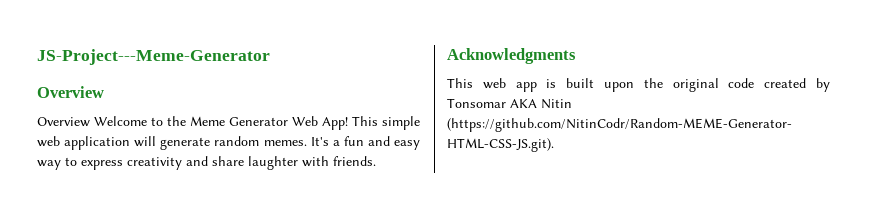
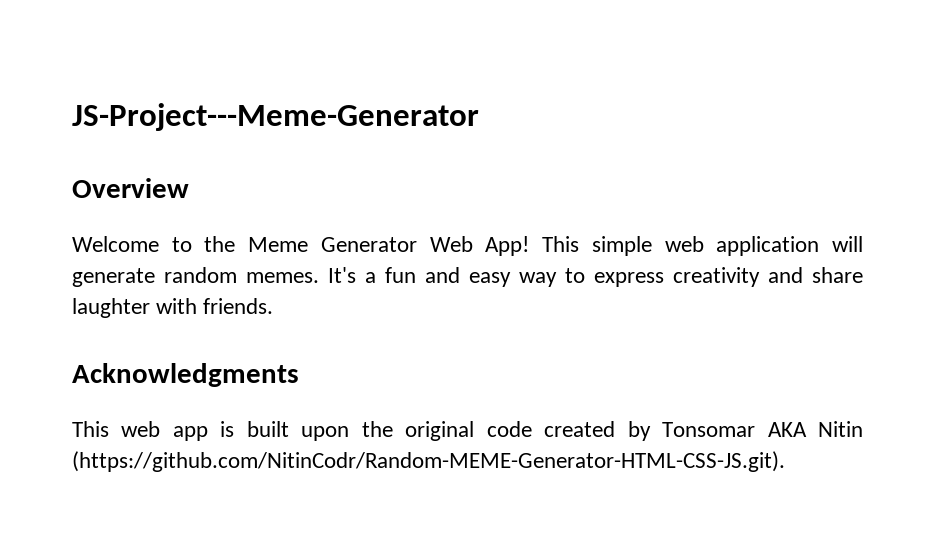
- Overview Welcome to the Meme Generator Web App!
+ Welcome to the Meme Generator Web App!

